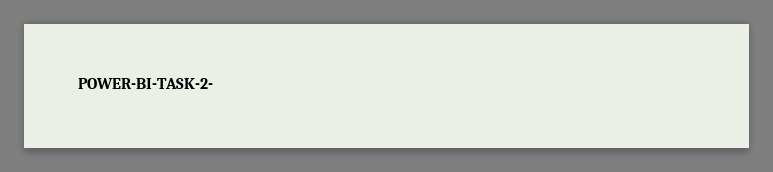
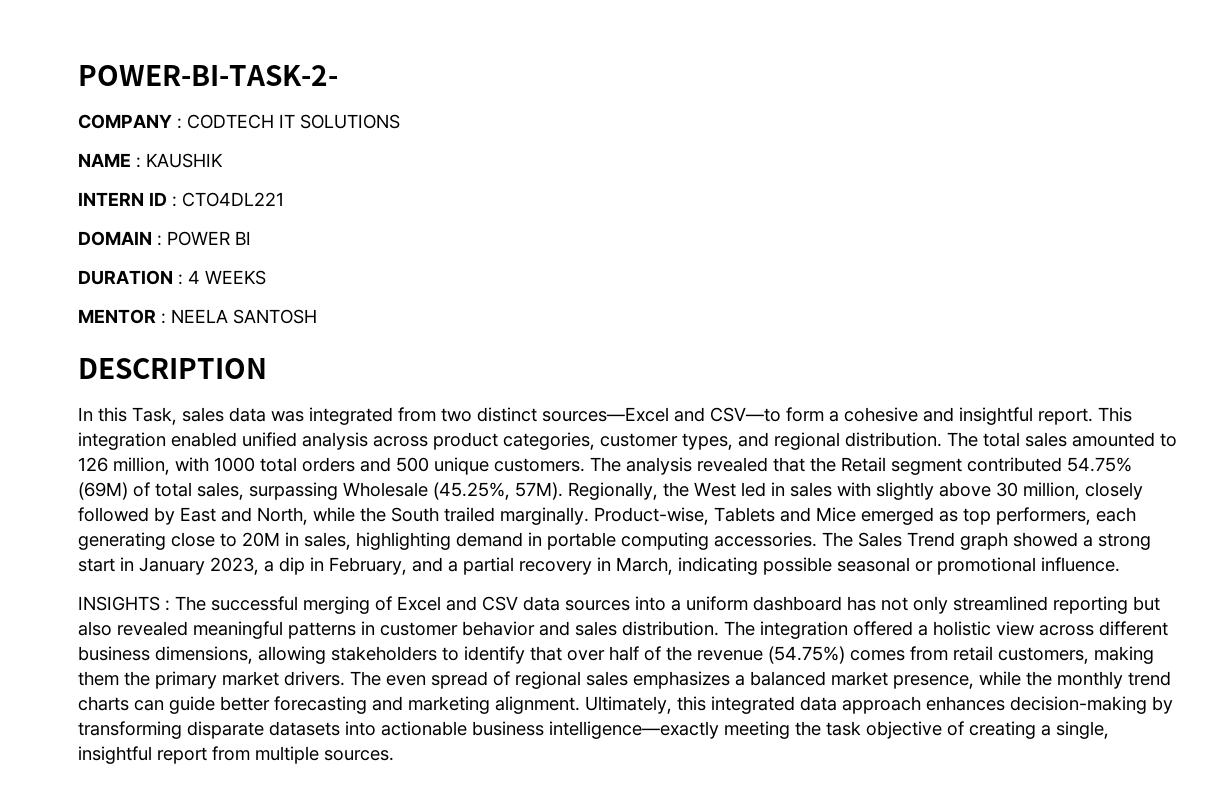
+ COMPANY : CODTECH IT SOLUTIONS
+ NAME : KAUSHIK
+ INTERN ID : CTO4DL221
+ DOMAIN : POWER BI
+ DURATION : 4 WEEKS
+ MENTOR : NEELA SANTOSH
+ DESCRIPTION
+ In this Task, sales data was integrated from two distinct sources—Excel and CSV—to form a cohesive and insightful report. This integration enabled unified analysis across product categories, customer types, and regional distribution. The total sales amounted to 126 million, with 1000 total orders and 500 unique customers. The analysis revealed that the Retail segment contributed 54.75% (69M) of total sales, surpassing Wholesale (45.25%, 57M). Regionally, the West led in sales with slightly above 30 million, closely followed by East and North, while the South trailed marginally. Product-wise, Tablets and Mice emerged as top performers, each generating close to 20M in sales, highlighting demand in portable computing accessories. The Sales Trend graph showed a strong start in January 2023, a dip in February, and a partial recovery in March, indicating possible seasonal or promotional influence.
+ INSIGHTS : The successful merging of Excel and CSV data sources into a uniform dashboard has not only streamlined reporting but also revealed meaningful patterns in customer behavior and sales distribution. The integration offered a holistic view across different business dimensions, allowing stakeholders to identify that over half of the revenue (54.75%) comes from retail customers, making them the primary market drivers. The even spread of regional sales emphasizes a balanced market presence, while the monthly trend charts can guide better forecasting and marketing alignment. Ultimately, this integrated data approach enhances decision-making by transforming disparate datasets into actionable business intelligence—exactly meeting the task objective of creating a single, insightful report from multiple sources.

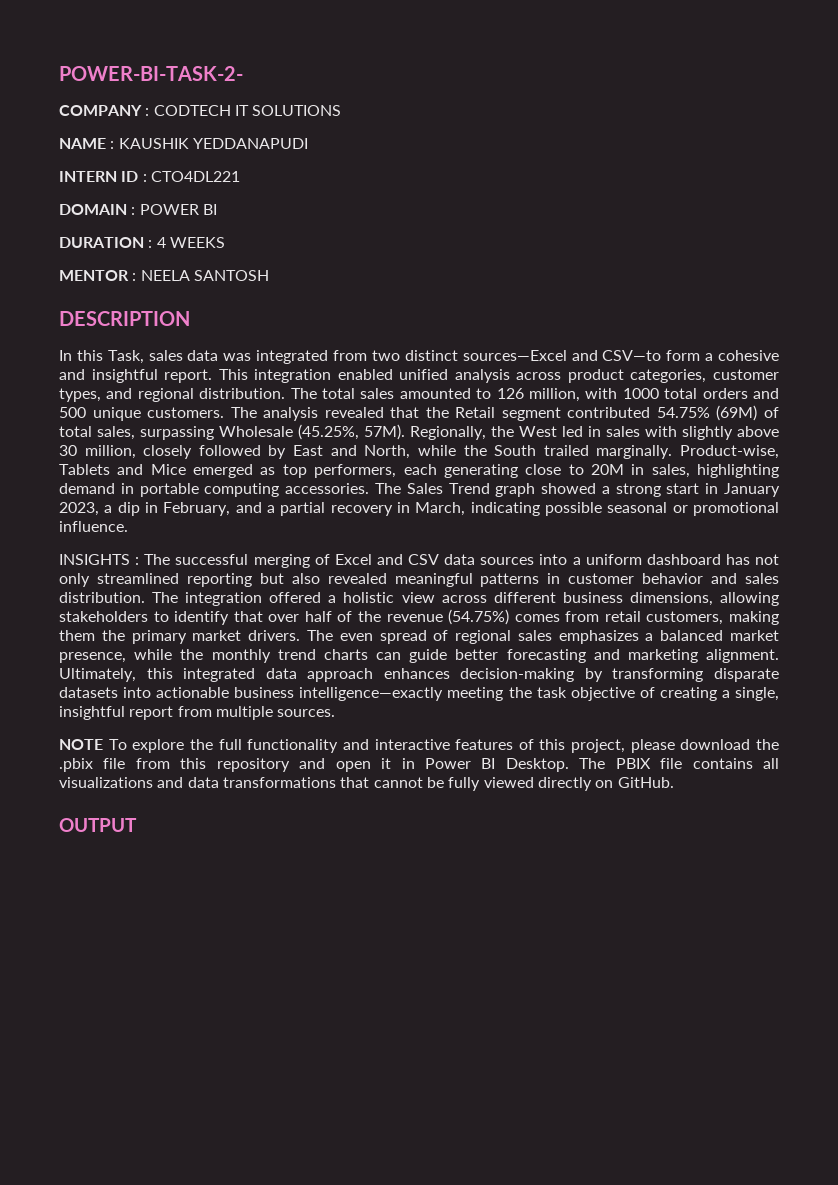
- NAME : KAUSHIK
+ NAME : KAUSHIK YEDDANAPUDI
+ NOTE To explore the full functionality and interactive features of this project, please download the .pbix file from this repository and open it in Power BI Desktop. The PBIX file contains all visualizations and data transformations that cannot be fully viewed directly on GitHub.
+ OUTPUT

